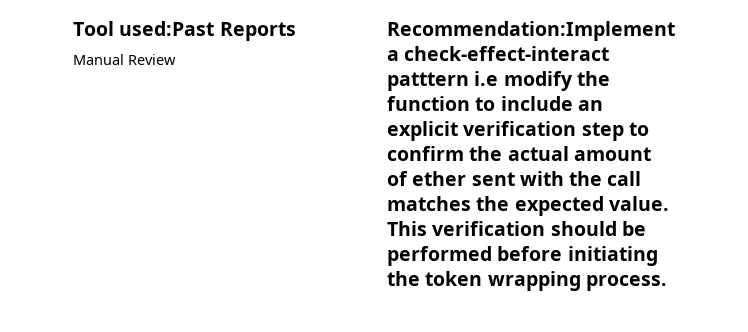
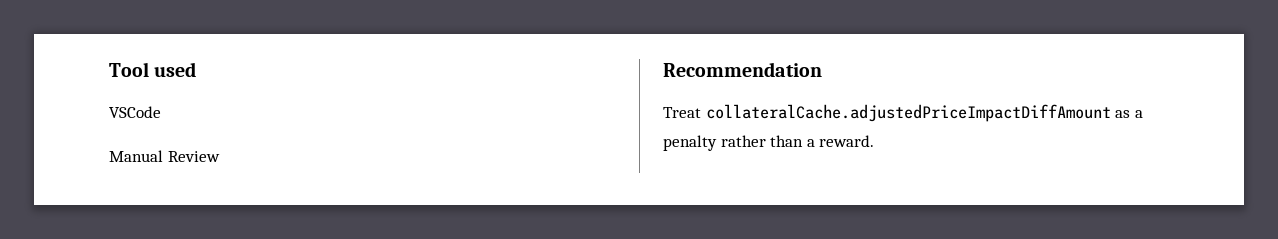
- Tool used:Past Reports
+ Tool used
+ VSCode
- Recommendation:Implement a check-effect-interact patttern i.e modify the function to include an explicit verification step to confirm the actual amount of ether sent with the call matches the expected value. This verification should be performed before initiating the token wrapping process.
+ Recommendation
+ Treat collateralCache.adjustedPriceImpactDiffAmount as a penalty rather than a reward.

